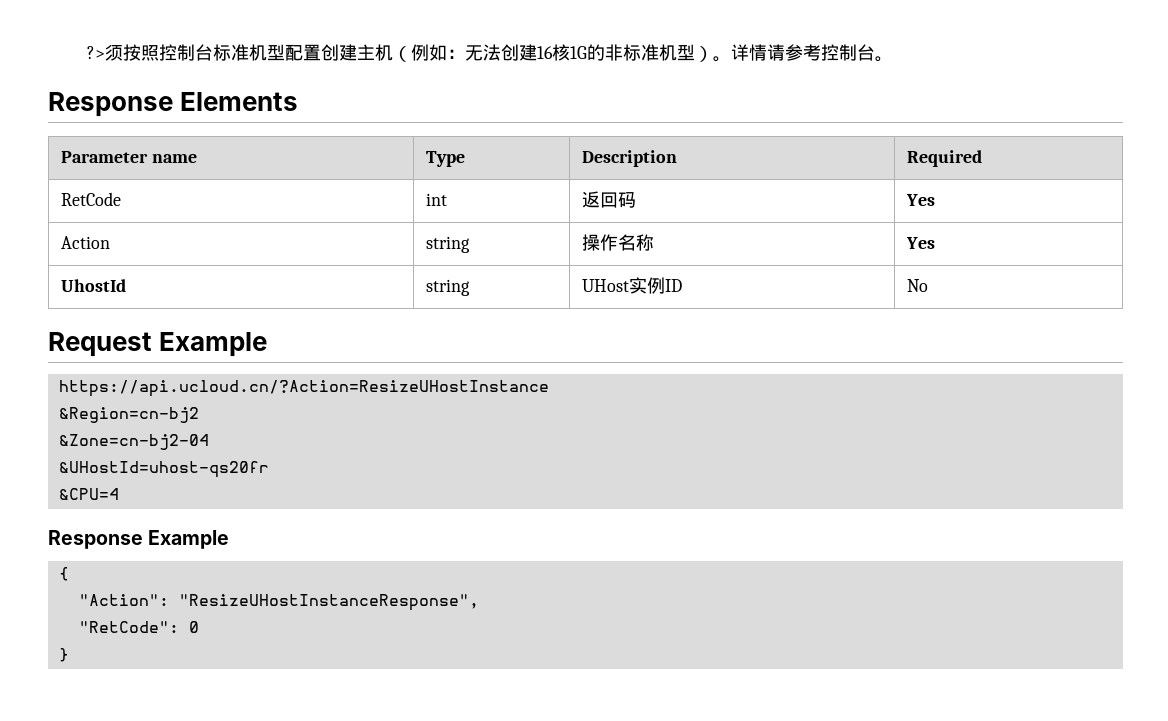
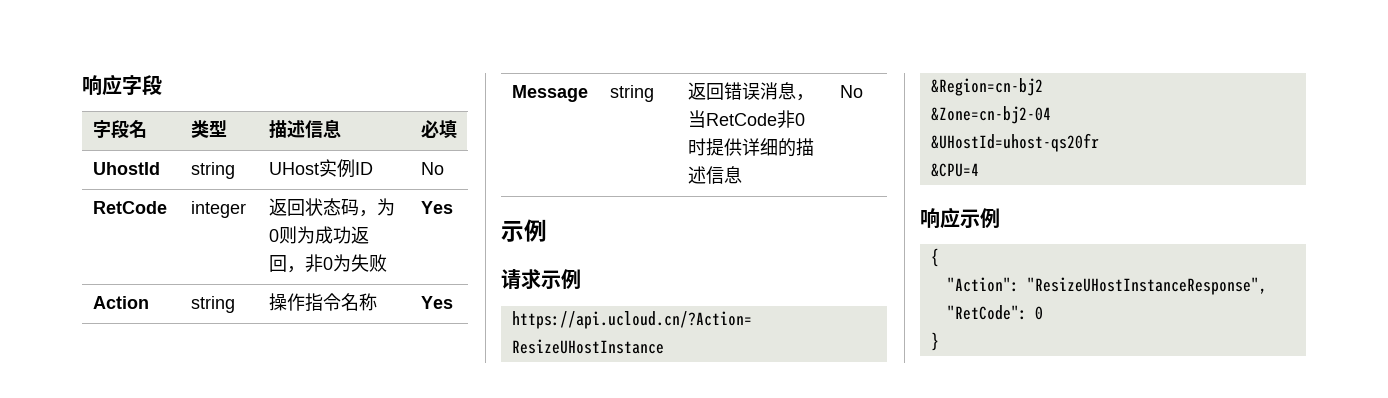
- ?>须按照控制台标准机型配置创建主机（例如：无法创建16核1G的非标准机型）。详情请参考控制台。
- Response Elements
- Parameter name | Type | Description | Required
- RetCode | int | 返回码 | Yes
- Action | string | 操作名称 | Yes
+ 响应字段
+ 字段名 | 类型 | 描述信息 | 必填
- Request Example
+ RetCode | integer | 返回状态码，为0则为成功返回，非0为失败 | Yes
+ Action | string | 操作指令名称 | Yes
+ Message | string | 返回错误消息，当RetCode非0时提供详细的描述信息 | No
+ 示例
+ 请求示例
- Response Example
+ 响应示例

